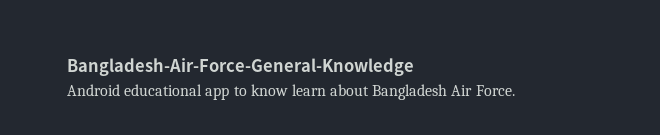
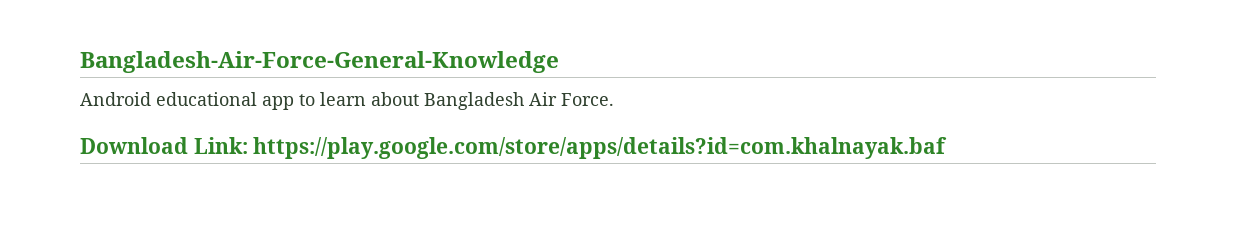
- Android educational app to know learn about Bangladesh Air Force.
+ Android educational app to learn about Bangladesh Air Force.
+ Download Link: https://play.google.com/store/apps/details?id=com.khalnayak.baf

